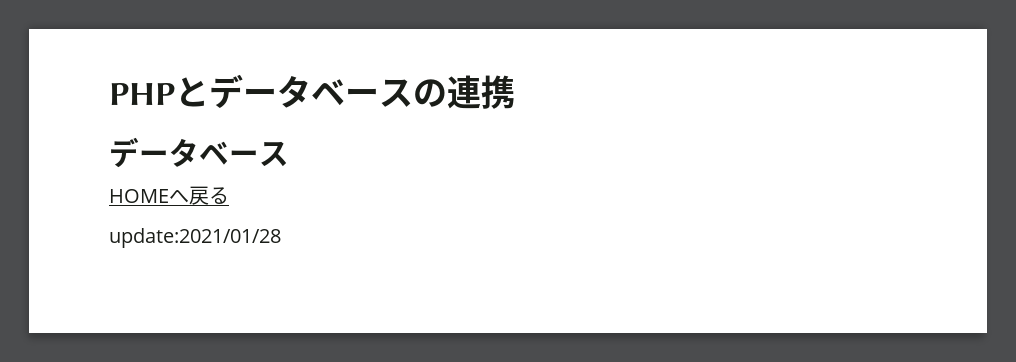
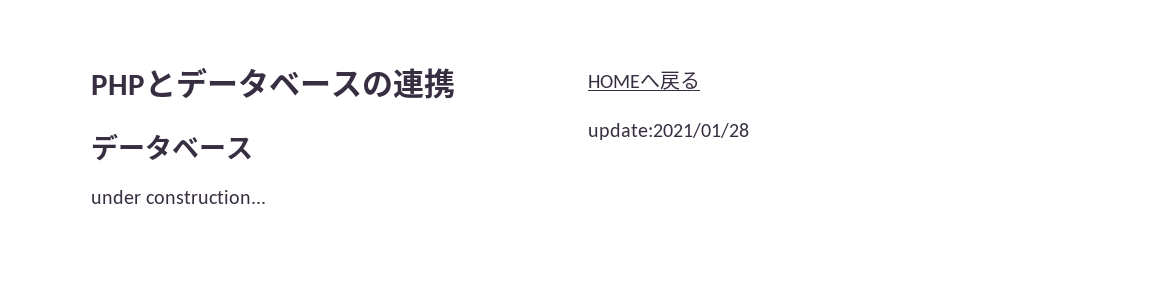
+ under construction...

